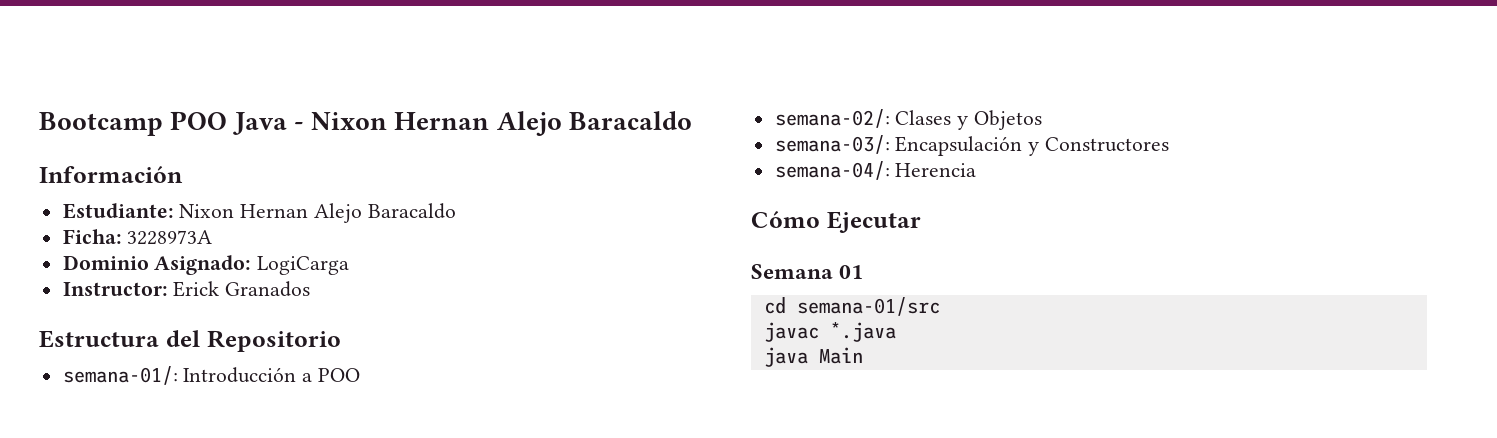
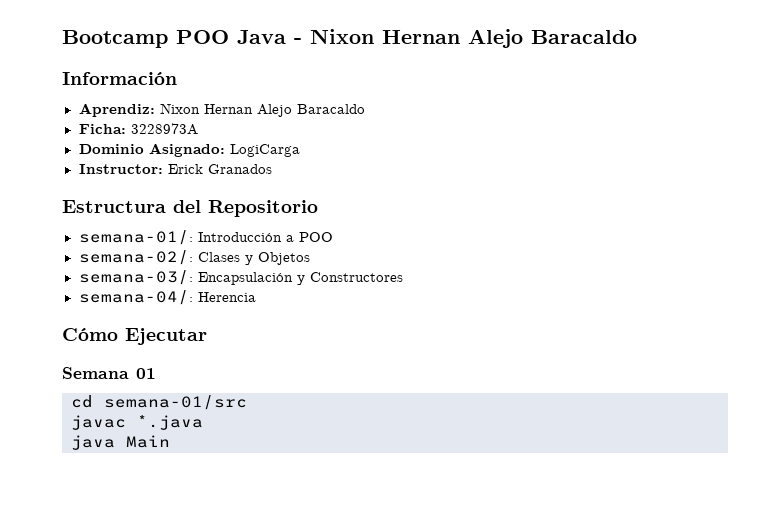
- Estudiante: Nixon Hernan Alejo Baracaldo
+ Aprendiz: Nixon Hernan Alejo Baracaldo

